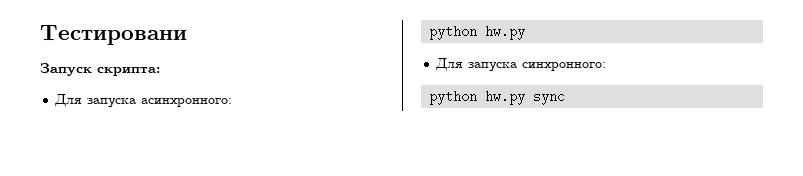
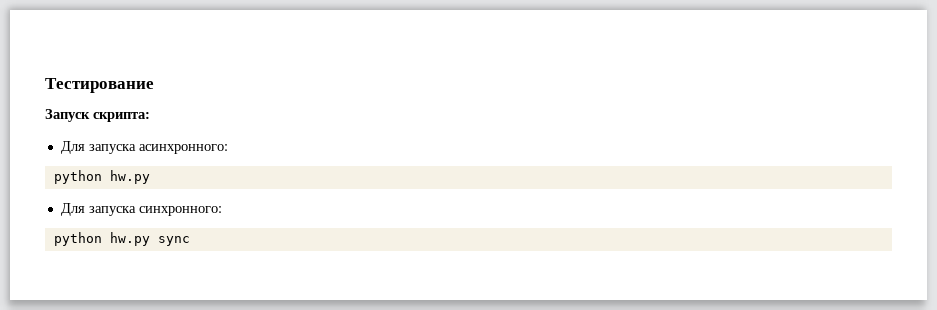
- Тестировани
+ Тестирование

